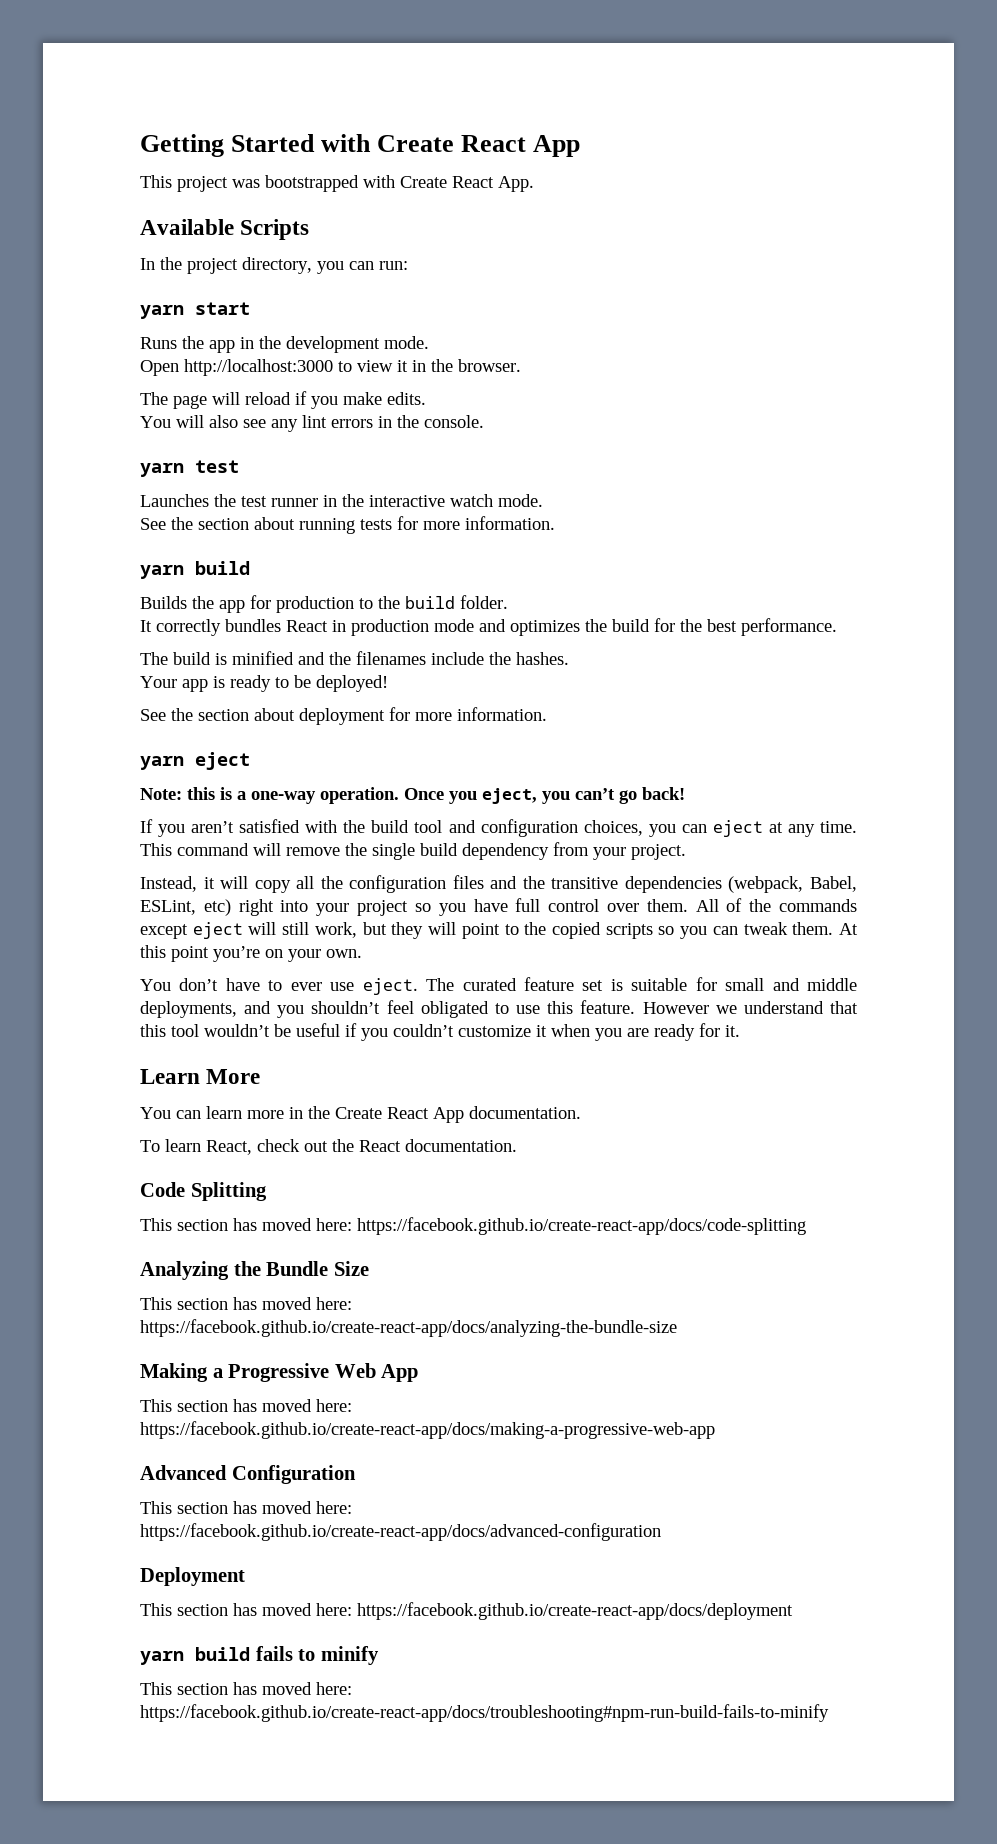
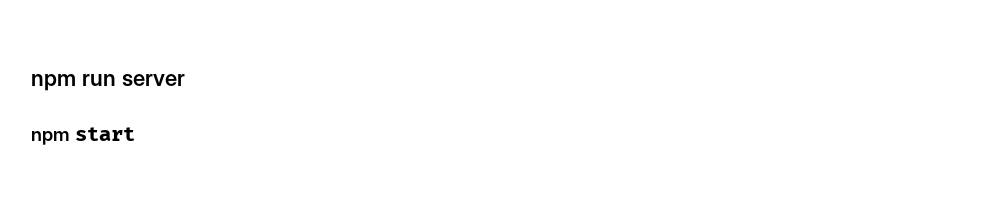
- Getting Started with Create React App
- This project was bootstrapped with Create React App.
- Available Scripts
- In the project directory, you can run:
- yarn start
- Runs the app in the development mode.
- Open http://localhost:3000 to view it in the browser.
- The page will reload if you make edits.
- You will also see any lint errors in the console.
- yarn test
- Launches the test runner in the interactive watch mode.
- See the section about running tests for more information.
- yarn build
- Builds the app for production to the build folder.
- It correctly bundles React in production mode and optimizes the build for the best performance.
- The build is minified and the filenames include the hashes.
- Your app is ready to be deployed!
- See the section about deployment for more information.
- yarn eject
- Note: this is a one-way operation. Once you eject, you can’t go back!
- If you aren’t satisfied with the build tool and configuration choices, you can eject at any time. This command will remove the single build dependency from your project.
- Instead, it will copy all the configuration files and the transitive dependencies (webpack, Babel, ESLint, etc) right into your project so you have full control over them. All of the commands except eject will still work, but they will point to the copied scripts so you can tweak them. At this point you’re on your own.
- You don’t have to ever use eject. The curated feature set is suitable for small and middle deployments, and you shouldn’t feel obligated to use this feature. However we understand that this tool wouldn’t be useful if you couldn’t customize it when you are ready for it.
- Learn More
- You can learn more in the Create React App documentation.
- To learn React, check out the React documentation.
- Code Splitting
- This section has moved here: https://facebook.github.io/create-react-app/docs/code-splitting
- Analyzing the Bundle Size
- This section has moved here: https://facebook.github.io/create-react-app/docs/analyzing-the-bundle-size
- Making a Progressive Web App
- This section has moved here: https://facebook.github.io/create-react-app/docs/making-a-progressive-web-app
- Advanced Configuration
- This section has moved here: https://facebook.github.io/create-react-app/docs/advanced-configuration
- Deployment
- This section has moved here: https://facebook.github.io/create-react-app/docs/deployment
- yarn build fails to minify
- This section has moved here: https://facebook.github.io/create-react-app/docs/troubleshooting#npm-run-build-fails-to-minify
+ npm run server
+ npm start

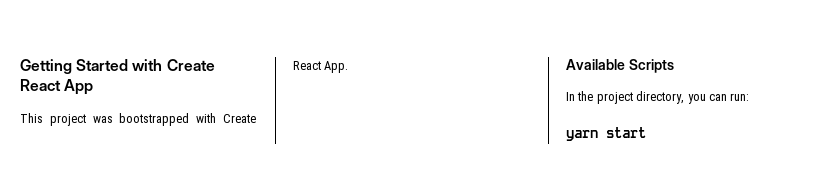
- npm run server
- npm start
+ Getting Started with Create React App
+ This project was bootstrapped with Create React App.
+ Available Scripts
+ In the project directory, you can run:
+ yarn start

